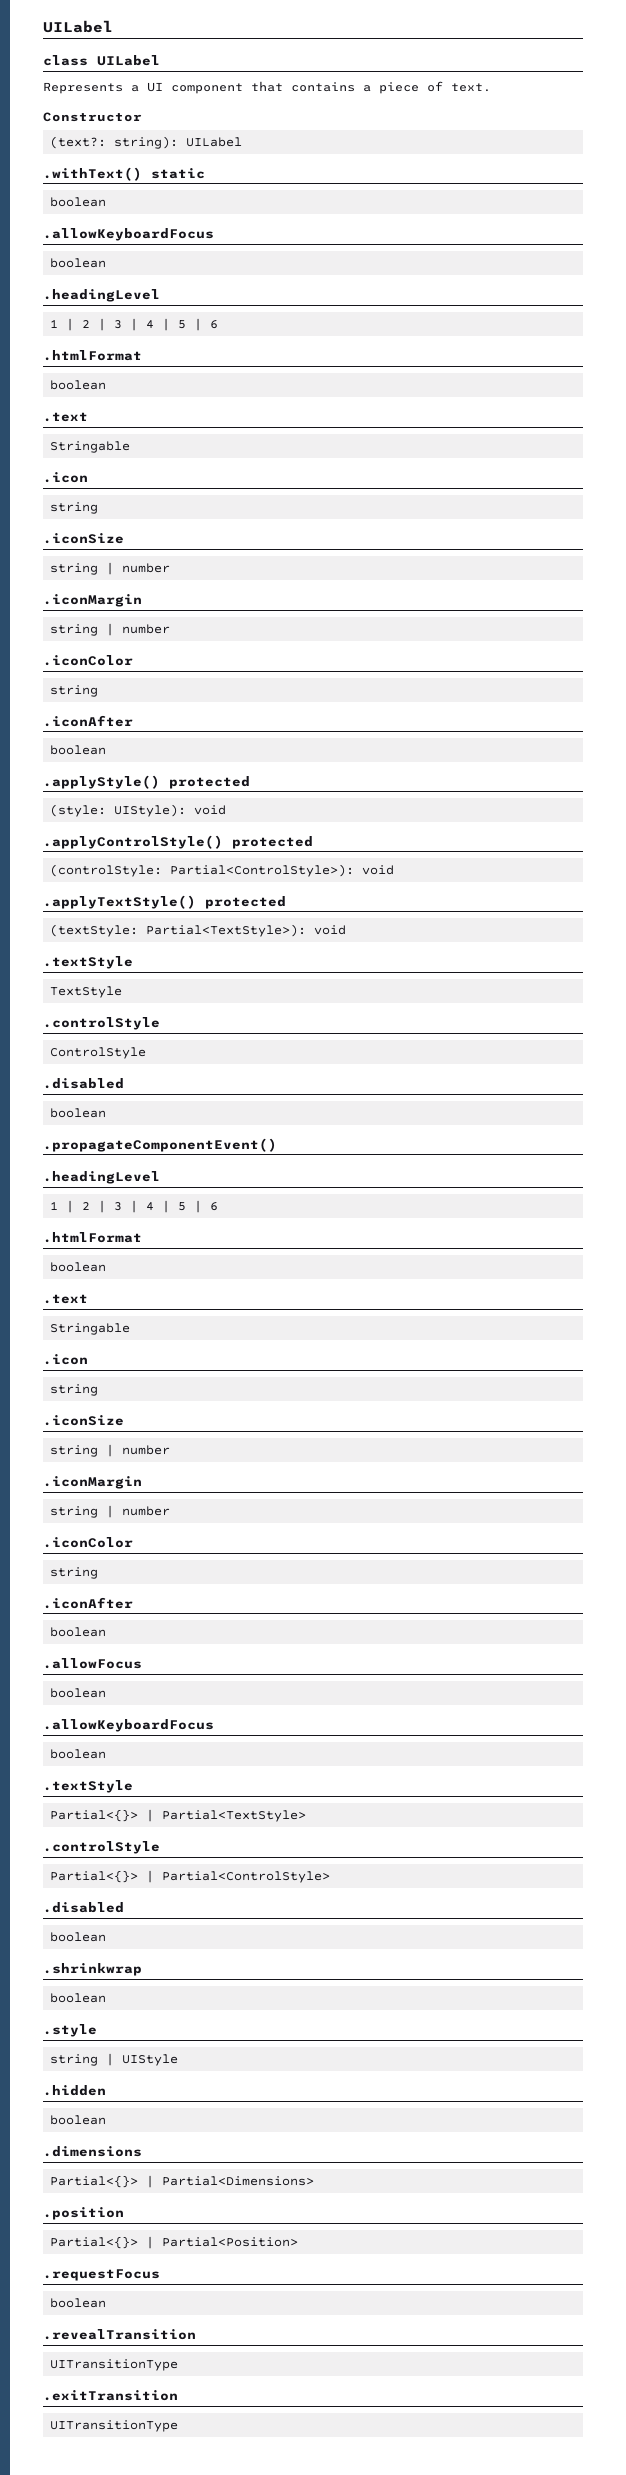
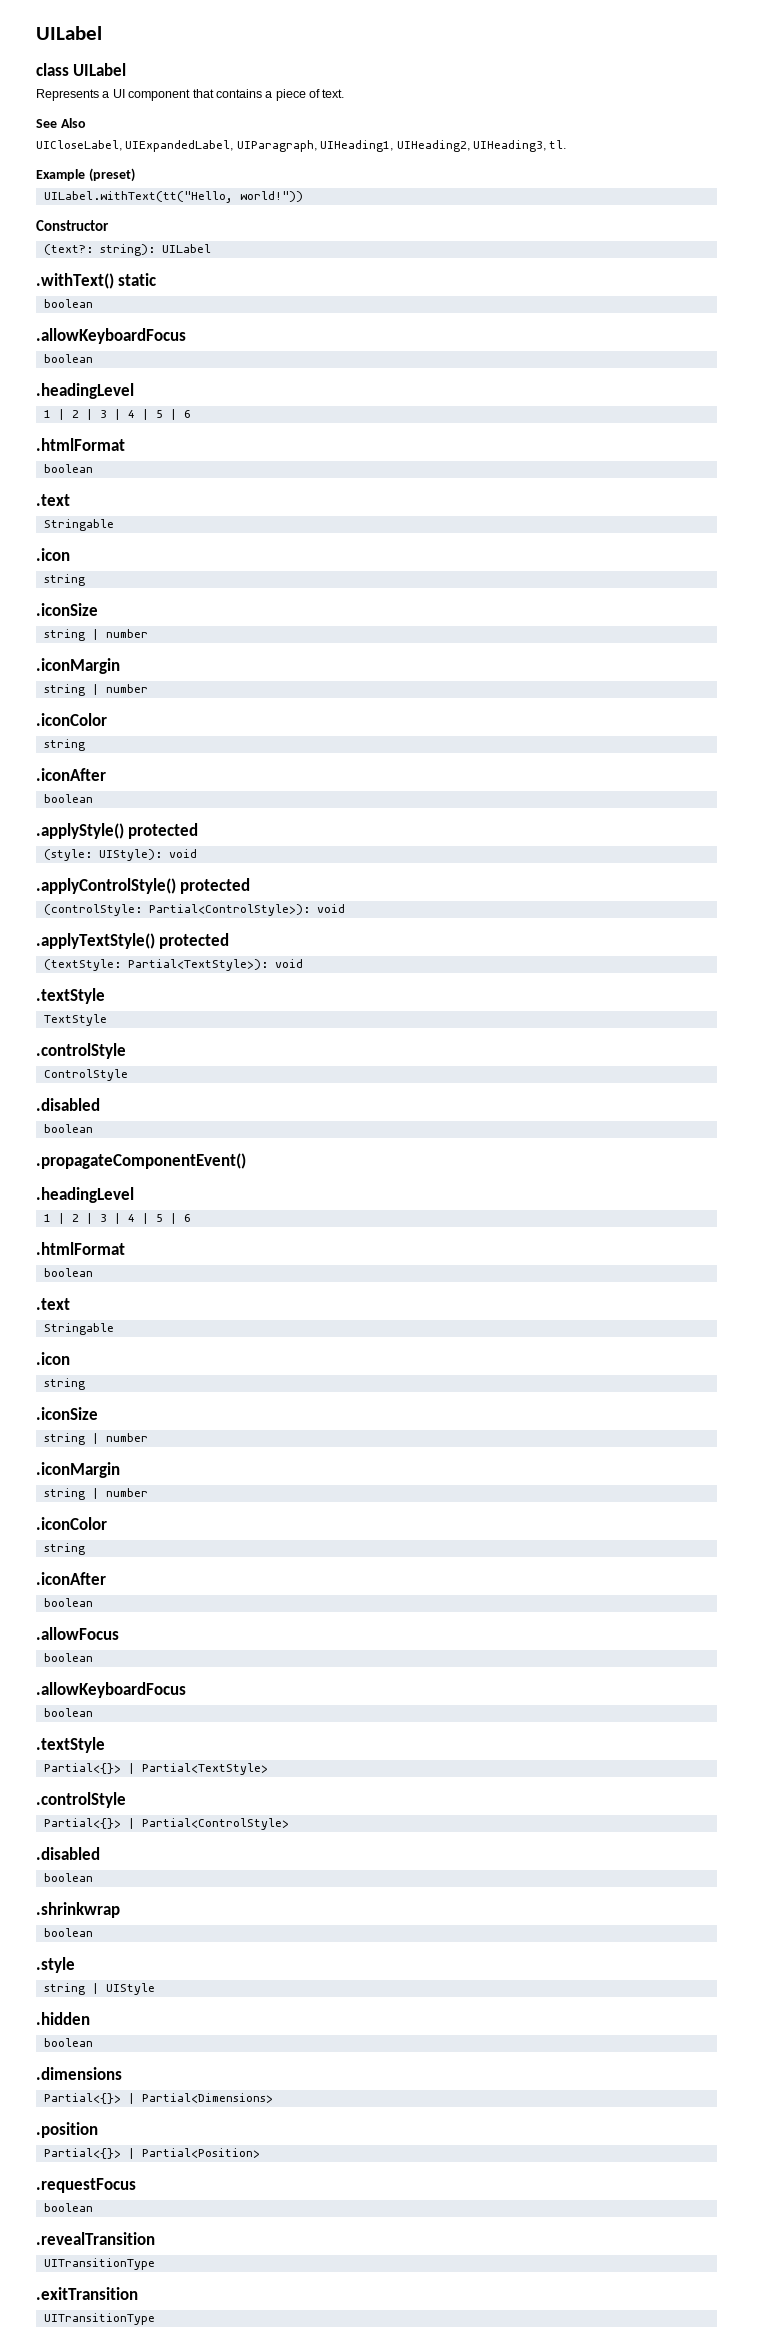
+ See Also
+ UICloseLabel, UIExpandedLabel, UIParagraph, UIHeading1, UIHeading2, UIHeading3, tl.
+ Example (preset)
+ UILabel.withText(tt("Hello, world!"))

